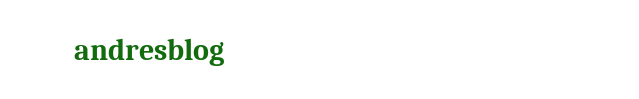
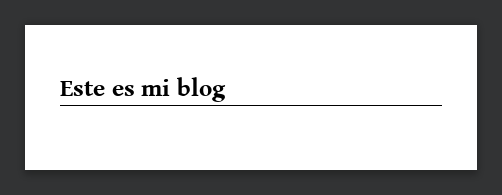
- andresblog
+ Este es mi blog

